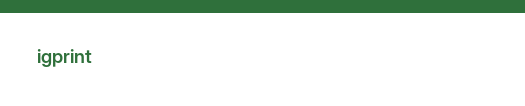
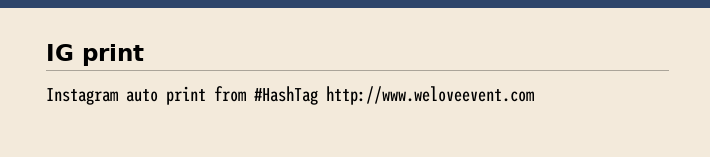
- igprint
+ IG print
+ Instagram auto print from #HashTag http://www.weloveevent.com

